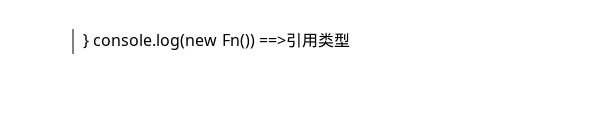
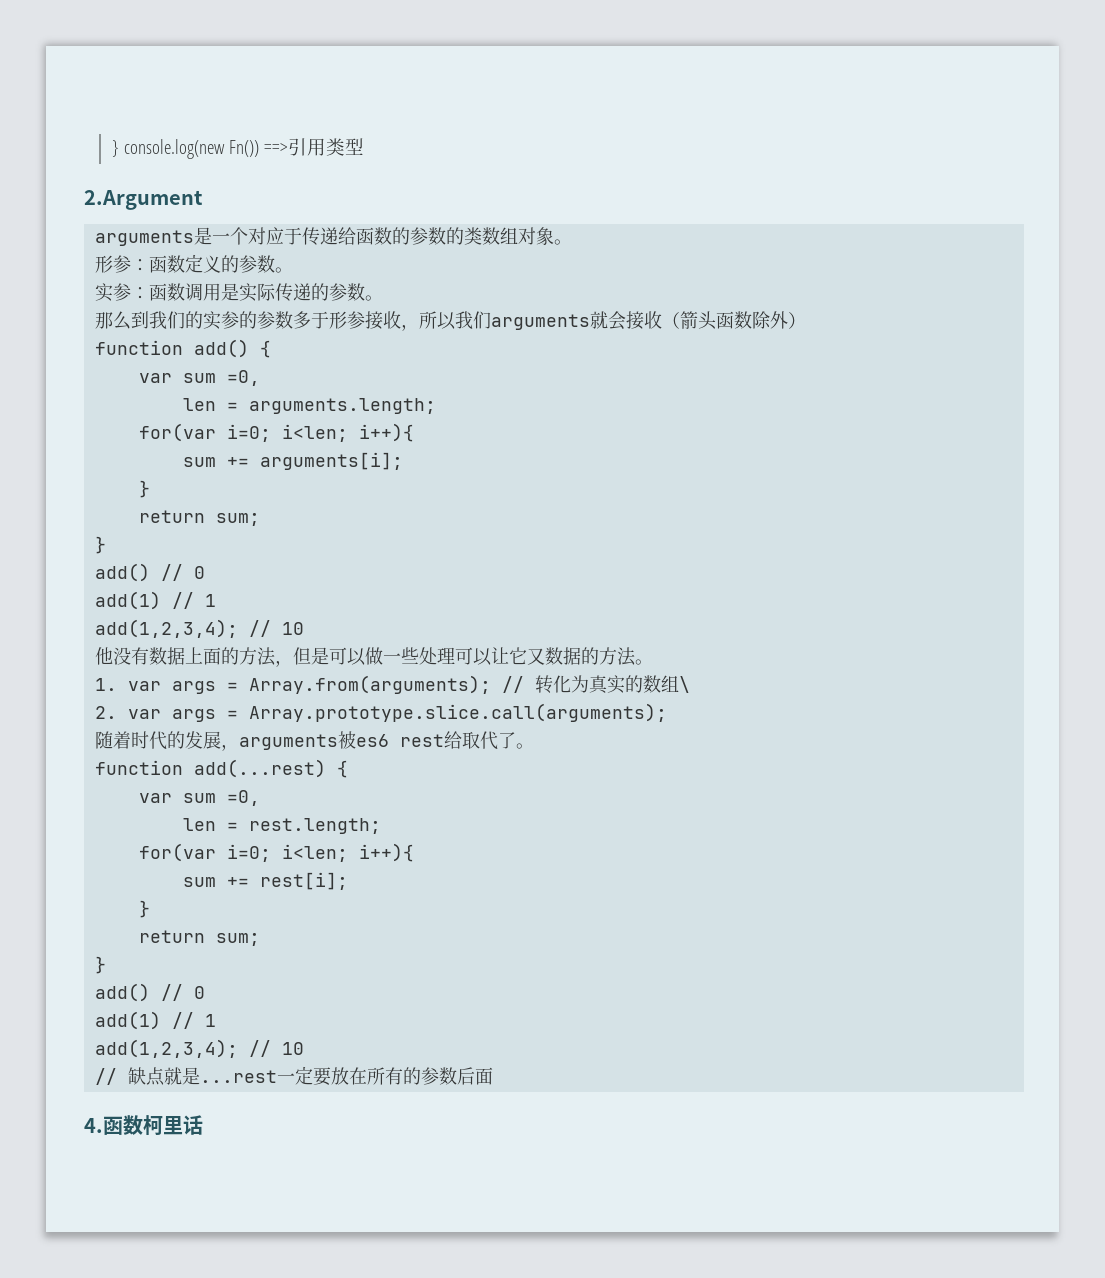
+ 2.Argument
+ arguments是一个对应于传递给函数的参数的类数组对象。
+ 形参：函数定义的参数。
+ 实参：函数调用是实际传递的参数。
+ 那么到我们的实参的参数多于形参接收，所以我们arguments就会接收（箭头函数除外）
+ function add() {
+ var sum =0,
+ len = arguments.length;
+ for(var i=0; i<len; i++){
+ sum += arguments[i];
+ }
+ return sum;
+ }
+ add() // 0
+ add(1) // 1
+ add(1,2,3,4); // 10
+ 他没有数据上面的方法，但是可以做一些处理可以让它又数据的方法。
+ 1. var args = Array.from(arguments); // 转化为真实的数组\
+ 2. var args = Array.prototype.slice.call(arguments);
+ 随着时代的发展，arguments被es6 rest给取代了。
+ function add(...rest) {
+ var sum =0,
+ len = rest.length;
+ for(var i=0; i<len; i++){
+ sum += rest[i];
+ }
+ return sum;
+ }
+ add() // 0
+ add(1) // 1
+ add(1,2,3,4); // 10
+ // 缺点就是...rest一定要放在所有的参数后面
+ 4.函数柯里话

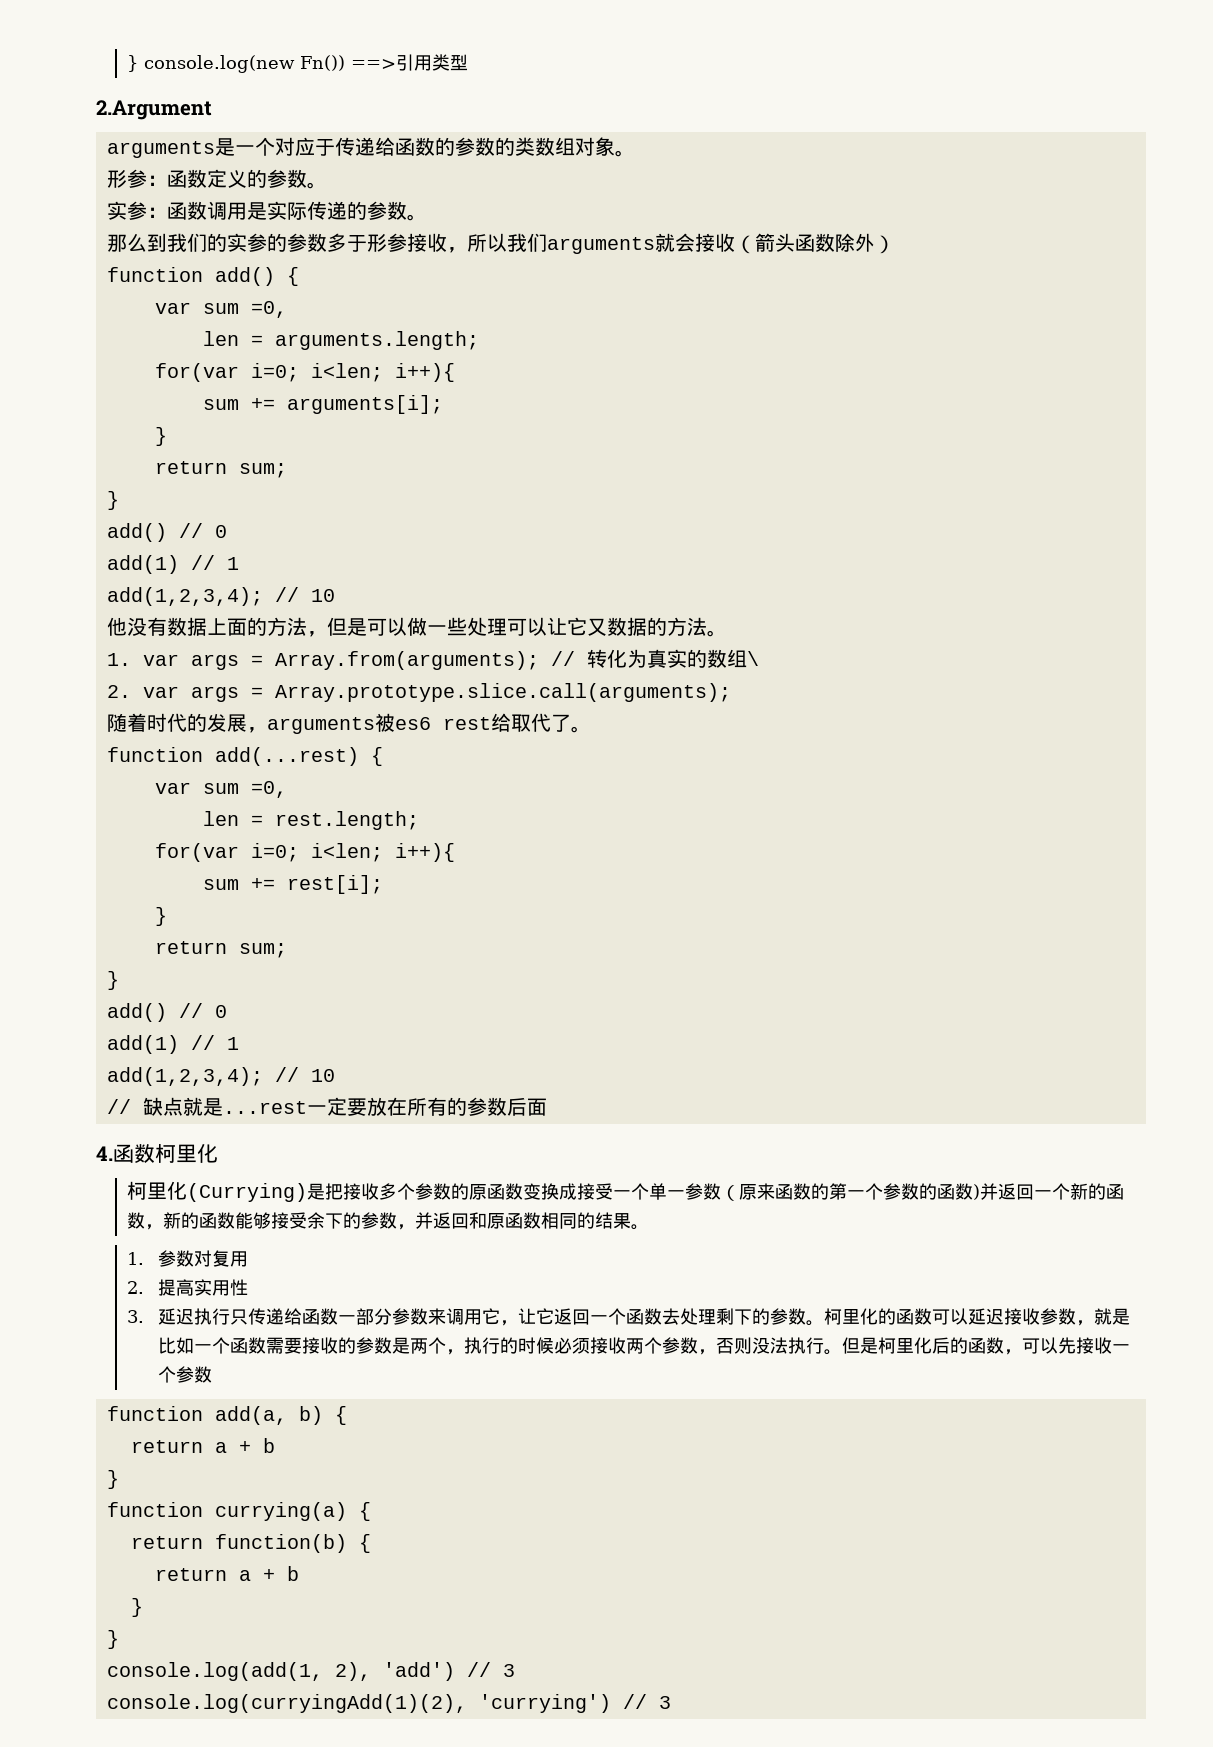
- 4.函数柯里话
+ 4.函数柯里化
+ 柯里化(Currying)是把接收多个参数的原函数变换成接受一个单一参数（原来函数的第一个参数的函数)并返回一个新的函数，新的函数能够接受余下的参数，并返回和原函数相同的结果。
+ 1.参数对复用
+ 2.提高实用性
+ 3.延迟执行只传递给函数一部分参数来调用它，让它返回一个函数去处理剩下的参数。柯里化的函数可以延迟接收参数，就是比如一个函数需要接收的参数是两个，执行的时候必须接收两个参数，否则没法执行。但是柯里化后的函数，可以先接收一个参数
+ function add(a, b) {
+ return a + b
+ }
+ function currying(a) {
+ return function(b) {
+ return a + b
+ }
+ }
+ console.log(add(1, 2), 'add') // 3
+ console.log(curryingAdd(1)(2), 'currying') // 3

